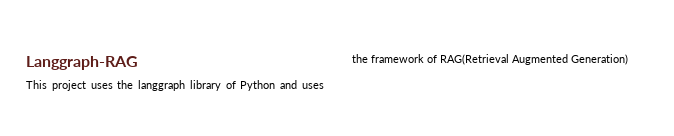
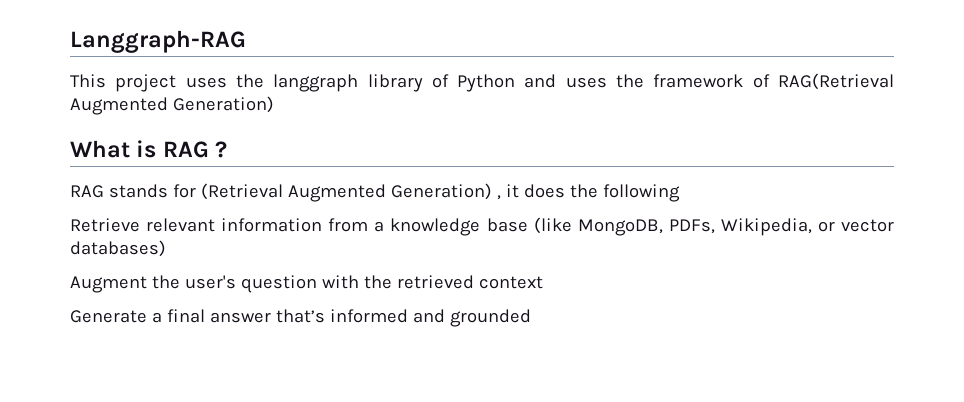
+ What is RAG ?
+ RAG stands for (Retrieval Augmented Generation) , it does the following
+ Retrieve relevant information from a knowledge base (like MongoDB, PDFs, Wikipedia, or vector databases)
+ Augment the user's question with the retrieved context
+ Generate a final answer that’s informed and grounded

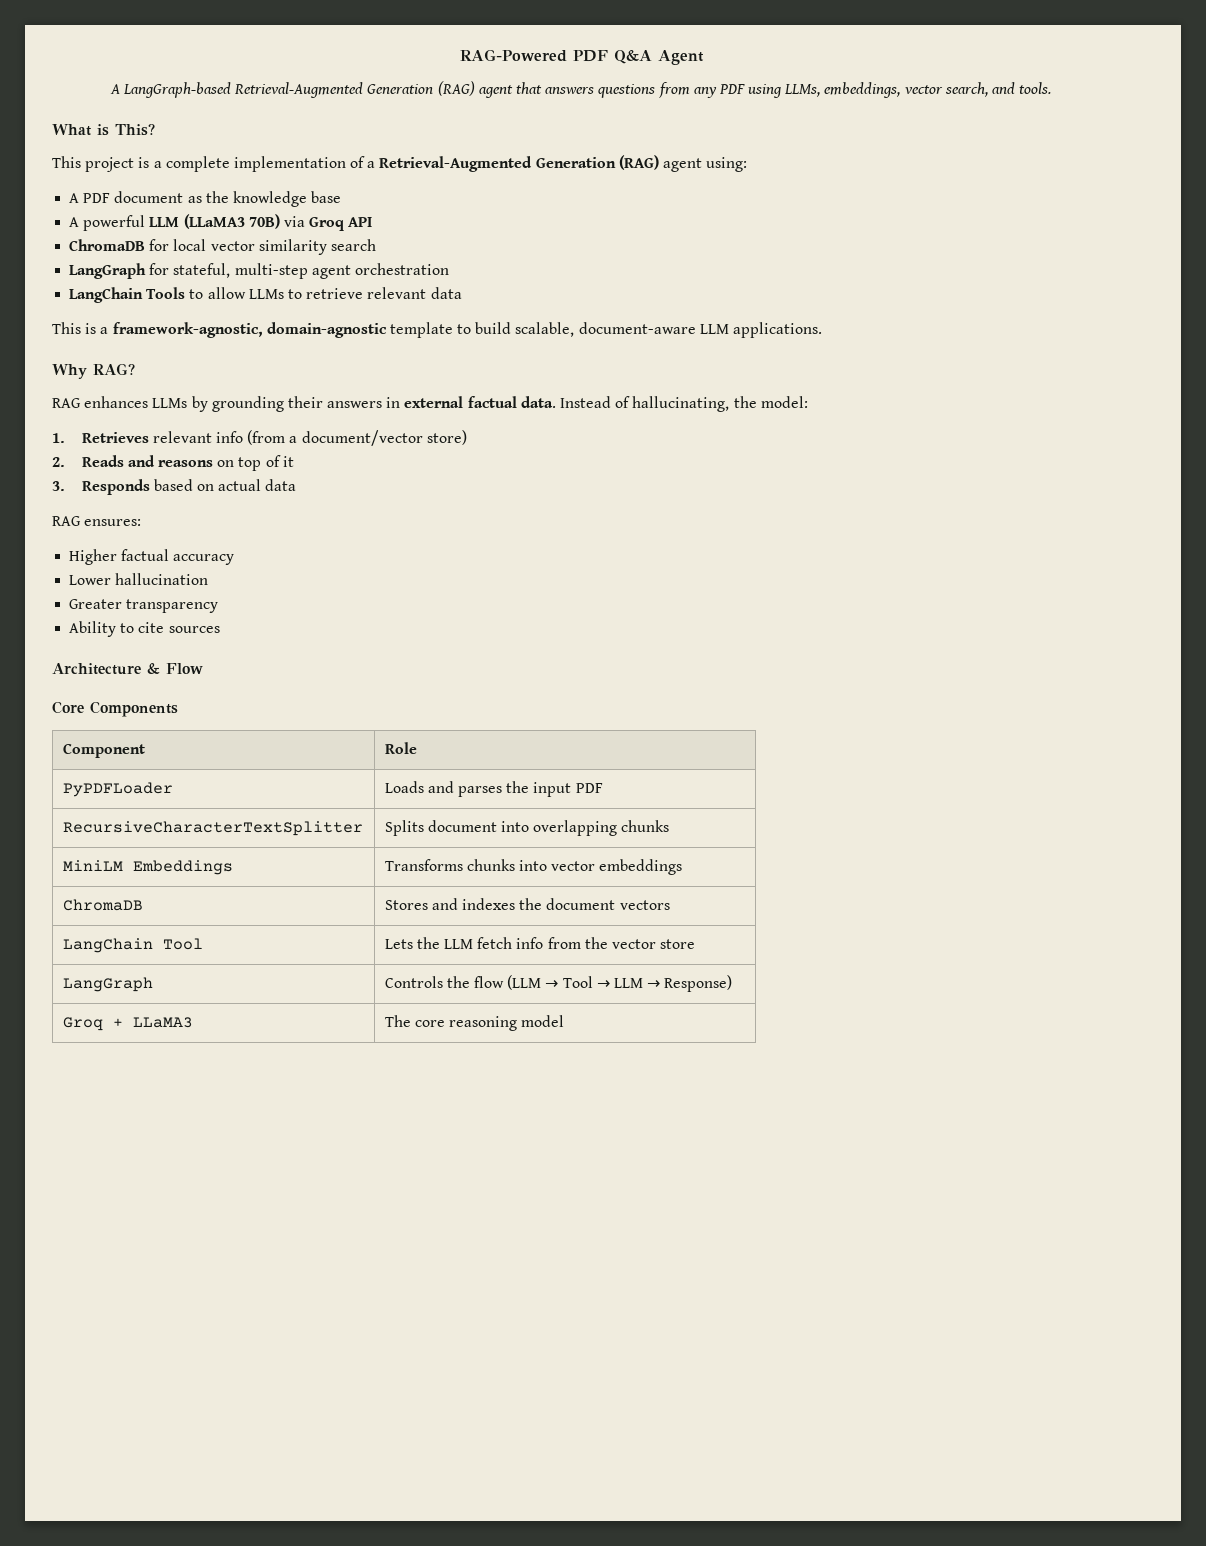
- Langgraph-RAG
- This project uses the langgraph library of Python and uses the framework of RAG(Retrieval Augmented Generation)
- What is RAG ?
- RAG stands for (Retrieval Augmented Generation) , it does the following
- Retrieve relevant information from a knowledge base (like MongoDB, PDFs, Wikipedia, or vector databases)
- Augment the user's question with the retrieved context
- Generate a final answer that’s informed and grounded
+ RAG-Powered PDF Q&A Agent
+ A LangGraph-based Retrieval-Augmented Generation (RAG) agent that answers questions from any PDF using LLMs, embeddings, vector search, and tools.
+ What is This?
+ This project is a complete implementation of a Retrieval-Augmented Generation (RAG) agent using:
+ A PDF document as the knowledge base
+ A powerful LLM (LLaMA3 70B) via Groq API
+ ChromaDB for local vector similarity search
+ LangGraph for stateful, multi-step agent orchestration
+ LangChain Tools to allow LLMs to retrieve relevant data
+ This is a framework-agnostic, domain-agnostic template to build scalable, document-aware LLM applications.
+ Why RAG?
+ RAG enhances LLMs by grounding their answers in external factual data. Instead of hallucinating, the model:
+ 1. Retrieves relevant info (from a document/vector store)
+ 2. Reads and reasons on top of it
+ 3. Responds based on actual data
+ RAG ensures:
+ Higher factual accuracy
+ Lower hallucination
+ Greater transparency
+ Ability to cite sources
+ Architecture & Flow
+ Core Components
+ Component | Role
+ PyPDFLoader | Loads and parses the input PDF
+ RecursiveCharacterTextSplitter | Splits document into overlapping chunks
+ MiniLM Embeddings | Transforms chunks into vector embeddings
+ ChromaDB | Stores and indexes the document vectors
+ LangChain Tool | Lets the LLM fetch info from the vector store
+ LangGraph | Controls the flow (LLM → Tool → LLM → Response)
+ Groq + LLaMA3 | The core reasoning model

